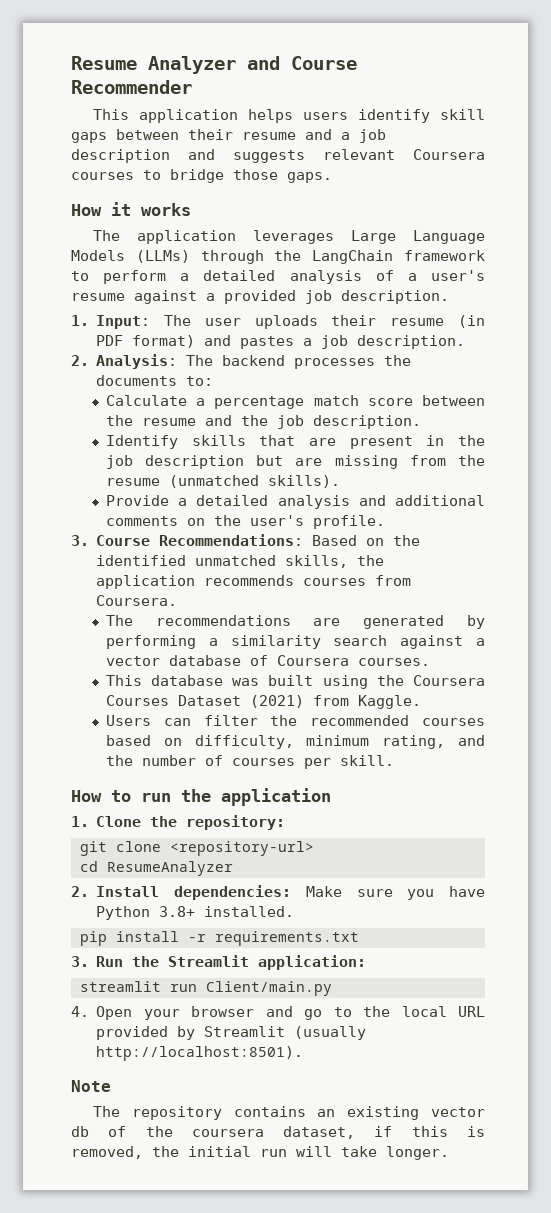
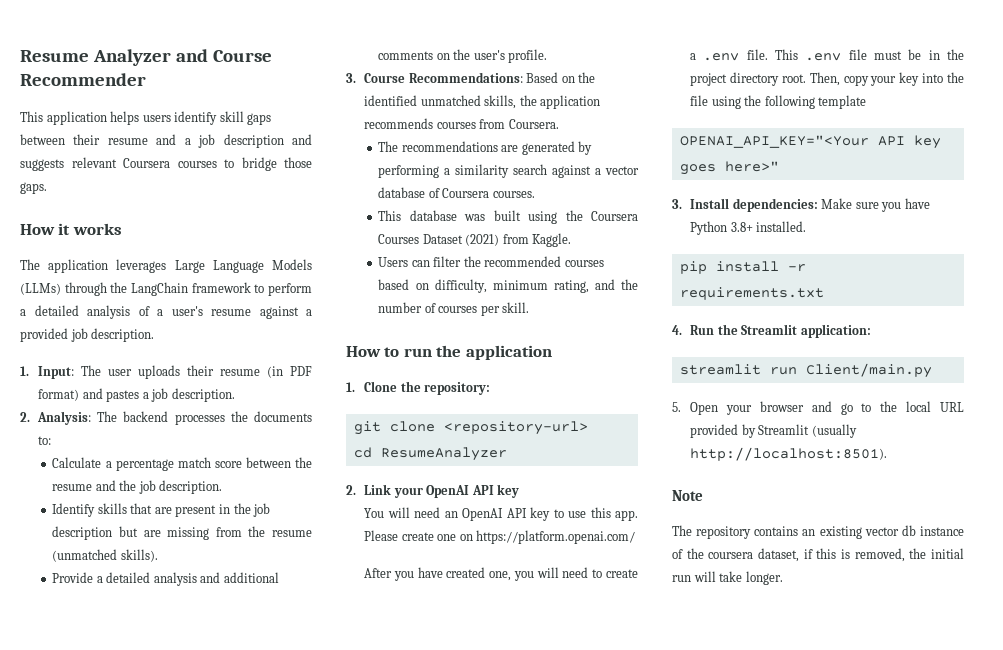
- 2. Install dependencies: Make sure you have Python 3.8+ installed.
+ 2. Link your OpenAI API key
+ You will need an OpenAI API key to use this app. Please create one on https://platform.openai.com/
+ After you have created one, you will need to create a .env file. This .env file must be in the project directory root. Then, copy your key into the file using the following template
+ OPENAI_API_KEY="<Your API key goes here>"
+ 3. Install dependencies: Make sure you have Python 3.8+ installed.
- 3. Run the Streamlit application:
+ 4. Run the Streamlit application:
- 4. Open your browser and go to the local URL provided by Streamlit (usually http://localhost:8501).
+ 5. Open your browser and go to the local URL provided by Streamlit (usually http://localhost:8501).
- The repository contains an existing vector db of the coursera dataset, if this is removed, the initial run will take longer.
+ The repository contains an existing vector db instance of the coursera dataset, if this is removed, the initial run will take longer.

